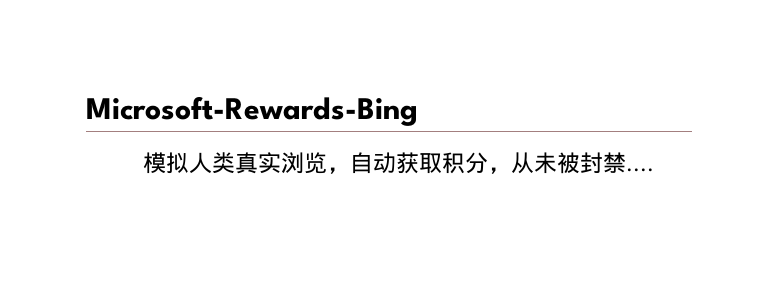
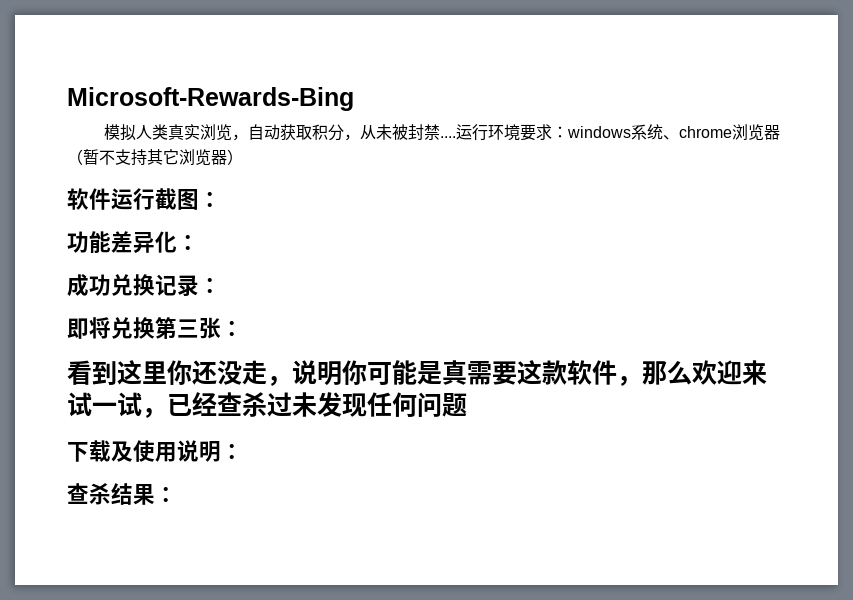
+ 运行环境要求：windows系统、chrome浏览器（暂不支持其它浏览器）
+ 软件运行截图：
+ 功能差异化：
+ 成功兑换记录：
+ 即将兑换第三张：
+ 看到这里你还没走，说明你可能是真需要这款软件，那么欢迎来试一试，已经查杀过未发现任何问题
+ 下载及使用说明：
+ 查杀结果：

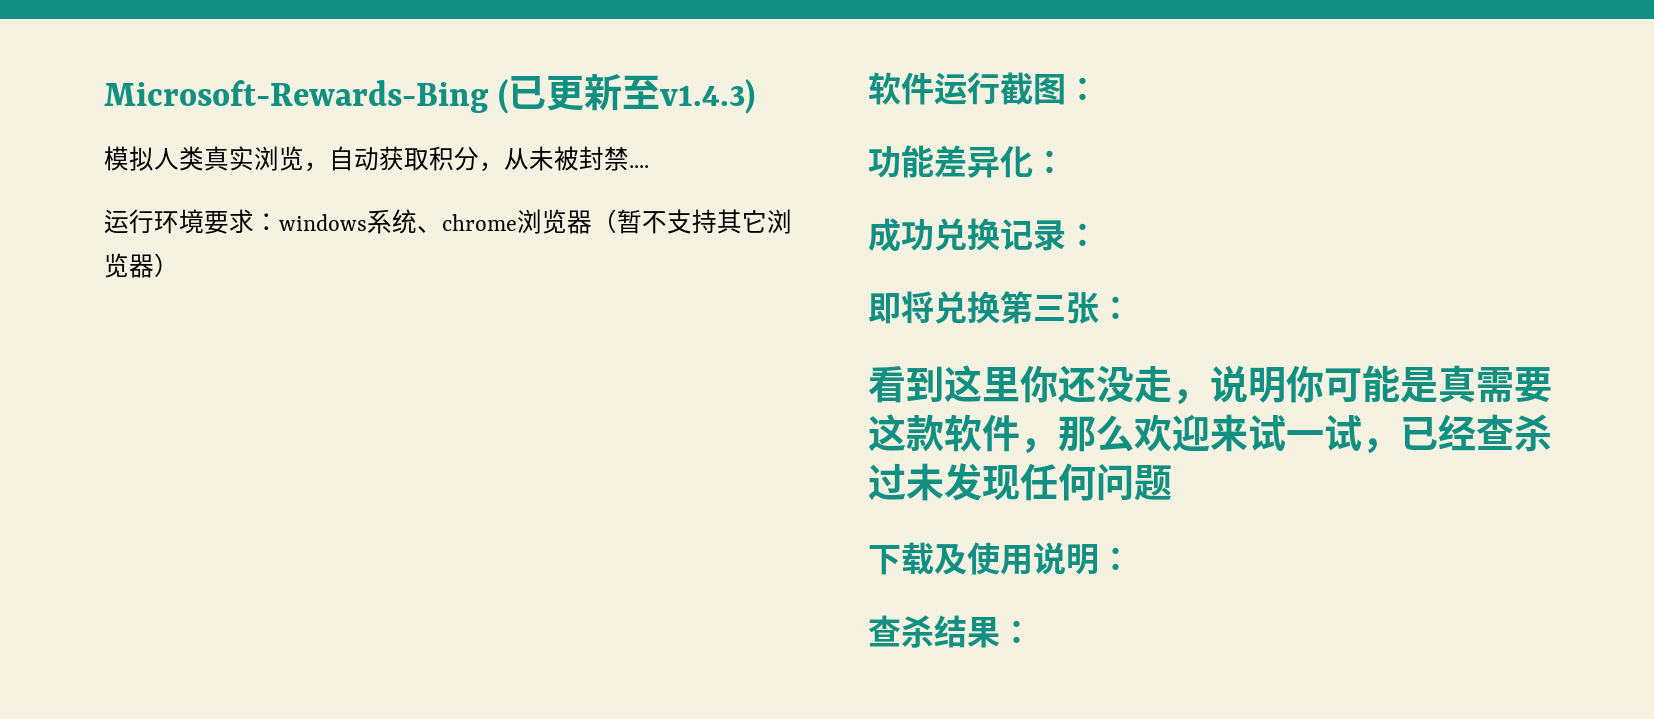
- Microsoft-Rewards-Bing
+ Microsoft-Rewards-Bing (已更新至v1.4.3)
- 模拟人类真实浏览，自动获取积分，从未被封禁....运行环境要求：windows系统、chrome浏览器（暂不支持其它浏览器）
+ 模拟人类真实浏览，自动获取积分，从未被封禁....
+ 运行环境要求：windows系统、chrome浏览器（暂不支持其它浏览器）

